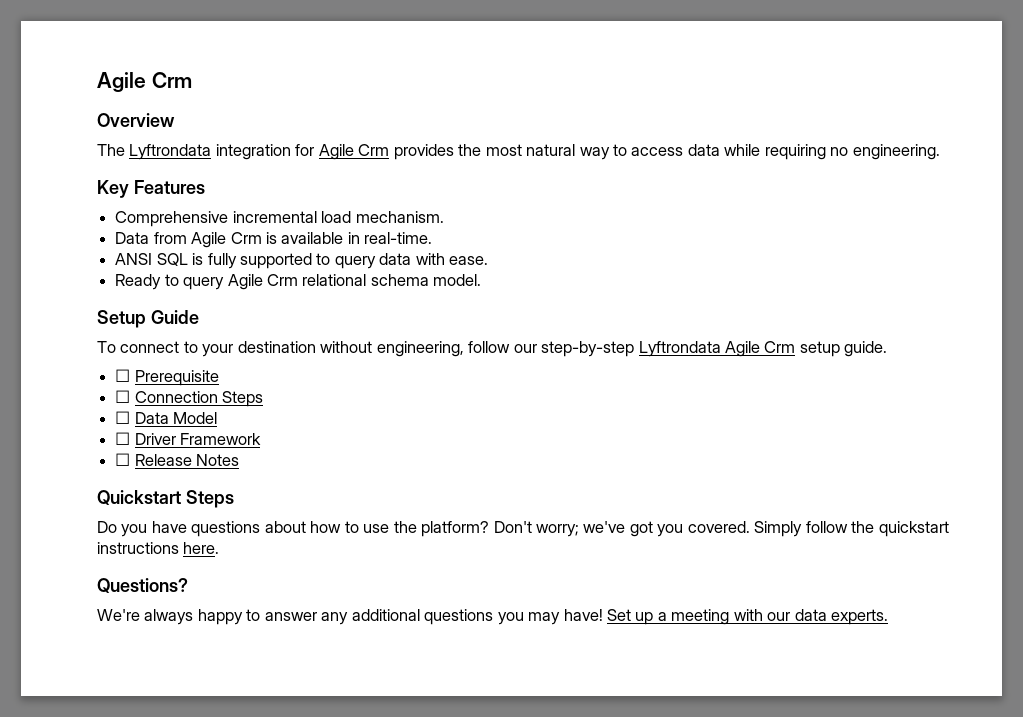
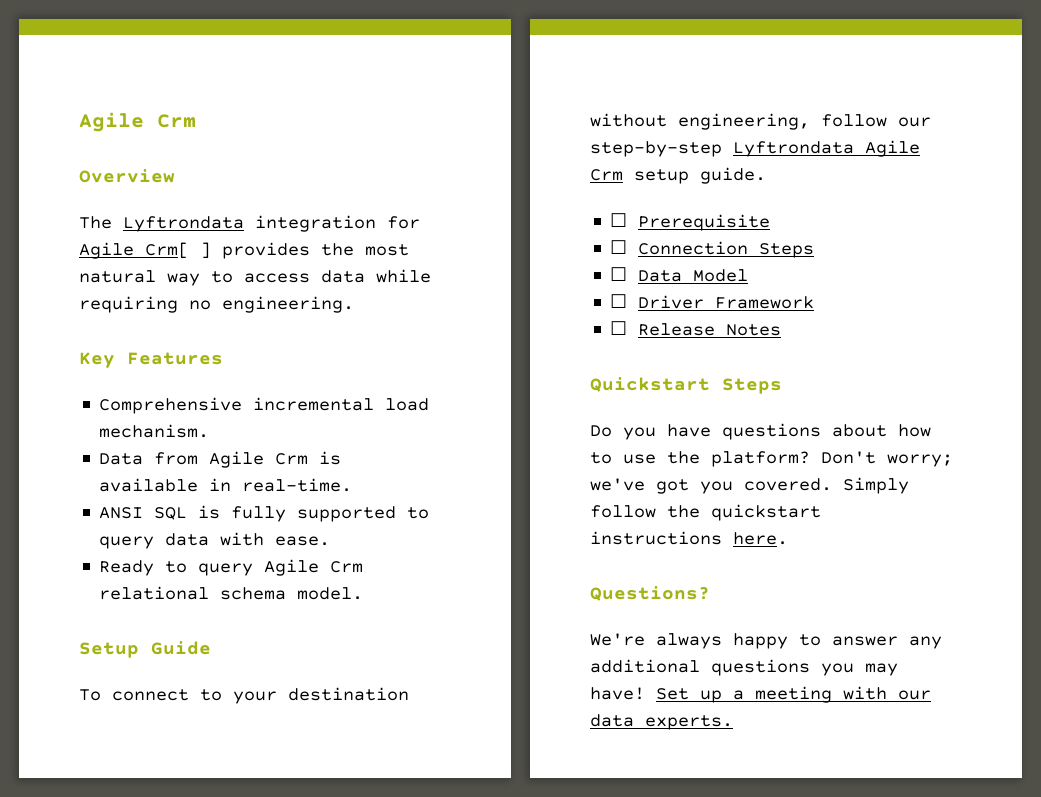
- The Lyftrondata integration for Agile Crm provides the most natural way to access data while requiring no engineering.
+ The Lyftrondata integration for Agile Crm[ ] provides the most natural way to access data while requiring no engineering.

